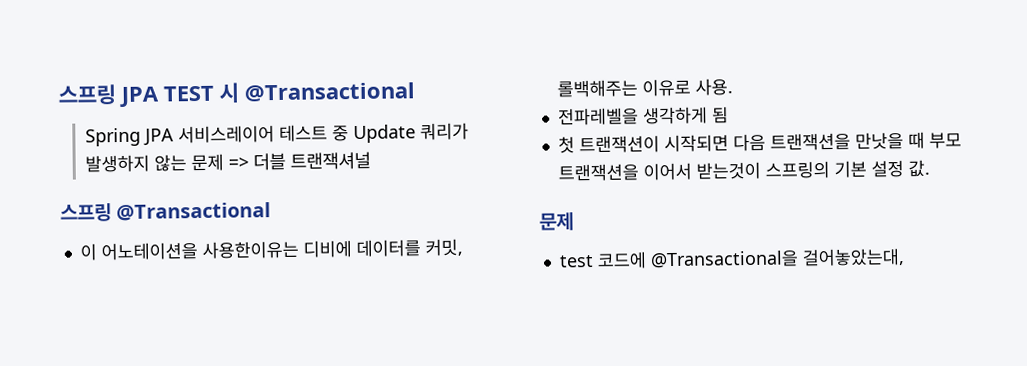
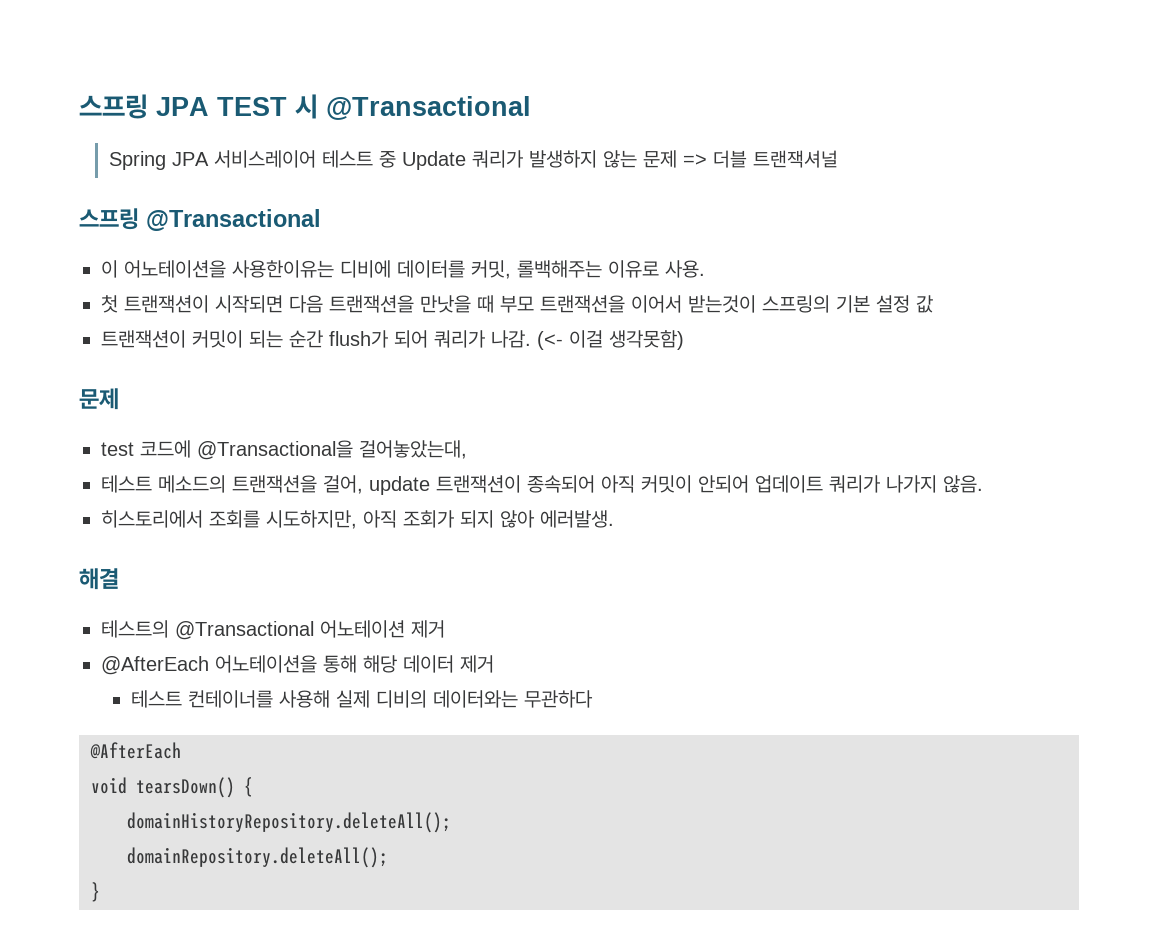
- 전파레벨을 생각하게 됨
- 첫 트랜잭션이 시작되면 다음 트랜잭션을 만낫을 때 부모 트랜잭션을 이어서 받는것이 스프링의 기본 설정 값.
+ 첫 트랜잭션이 시작되면 다음 트랜잭션을 만낫을 때 부모 트랜잭션을 이어서 받는것이 스프링의 기본 설정 값
+ 트랜잭션이 커밋이 되는 순간 flush가 되어 쿼리가 나감. (<- 이걸 생각못함)
+ 테스트 메소드의 트랜잭션을 걸어, update 트랜잭션이 종속되어 아직 커밋이 안되어 업데이트 쿼리가 나가지 않음.
+ 히스토리에서 조회를 시도하지만, 아직 조회가 되지 않아 에러발생.
+ 해결
+ 테스트의 @Transactional 어노테이션 제거
+ @AfterEach 어노테이션을 통해 해당 데이터 제거
+ 테스트 컨테이너를 사용해 실제 디비의 데이터와는 무관하다
+ @AfterEach
+ void tearsDown() {
+ domainHistoryRepository.deleteAll();
+ domainRepository.deleteAll();
+ }

